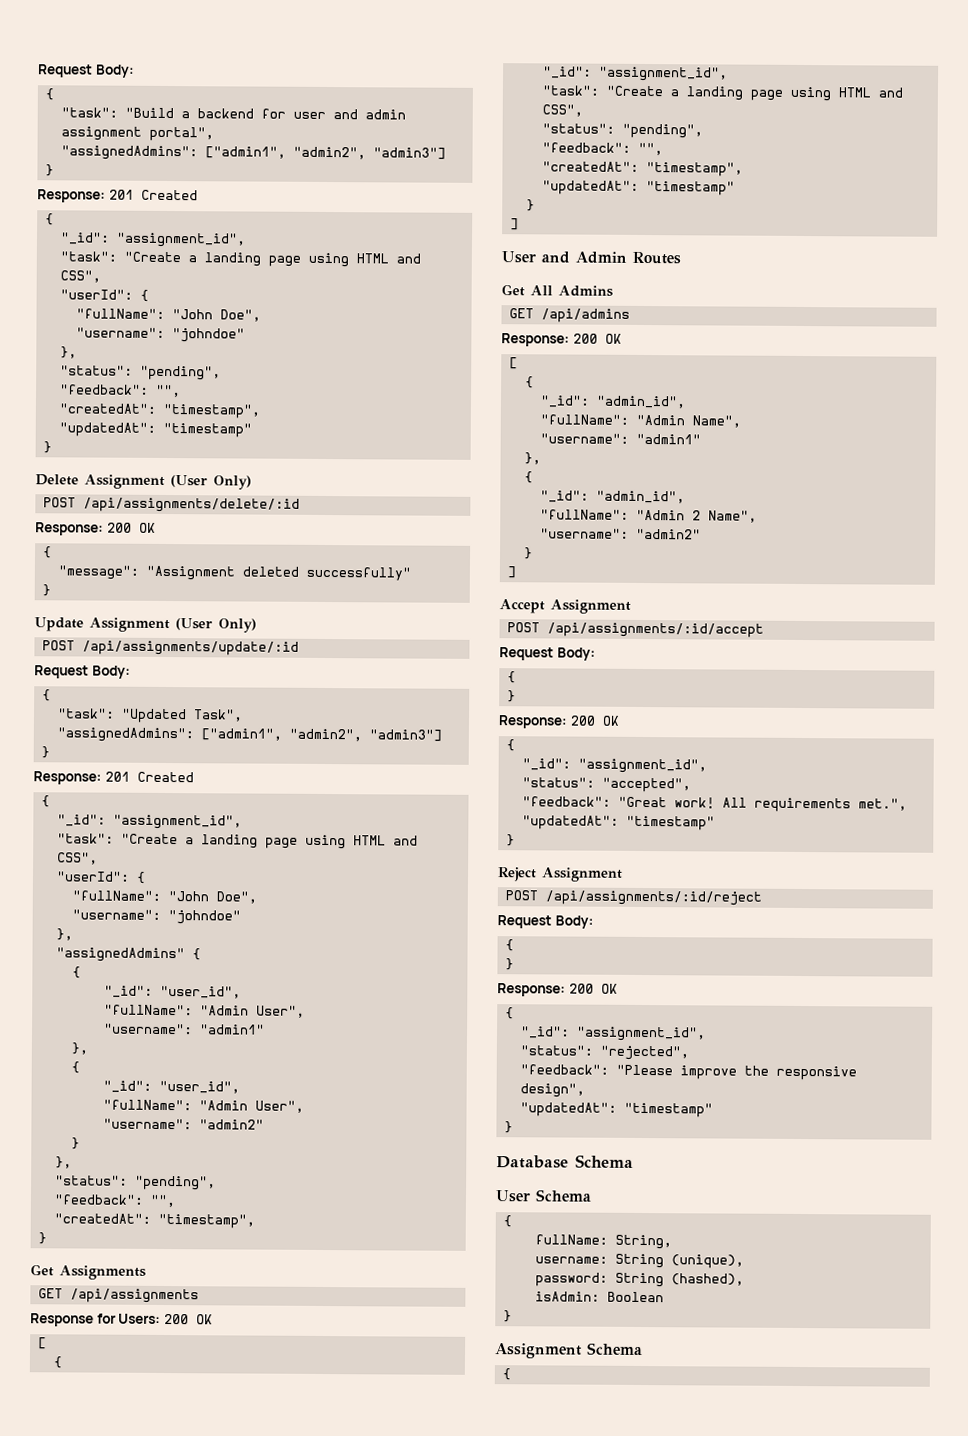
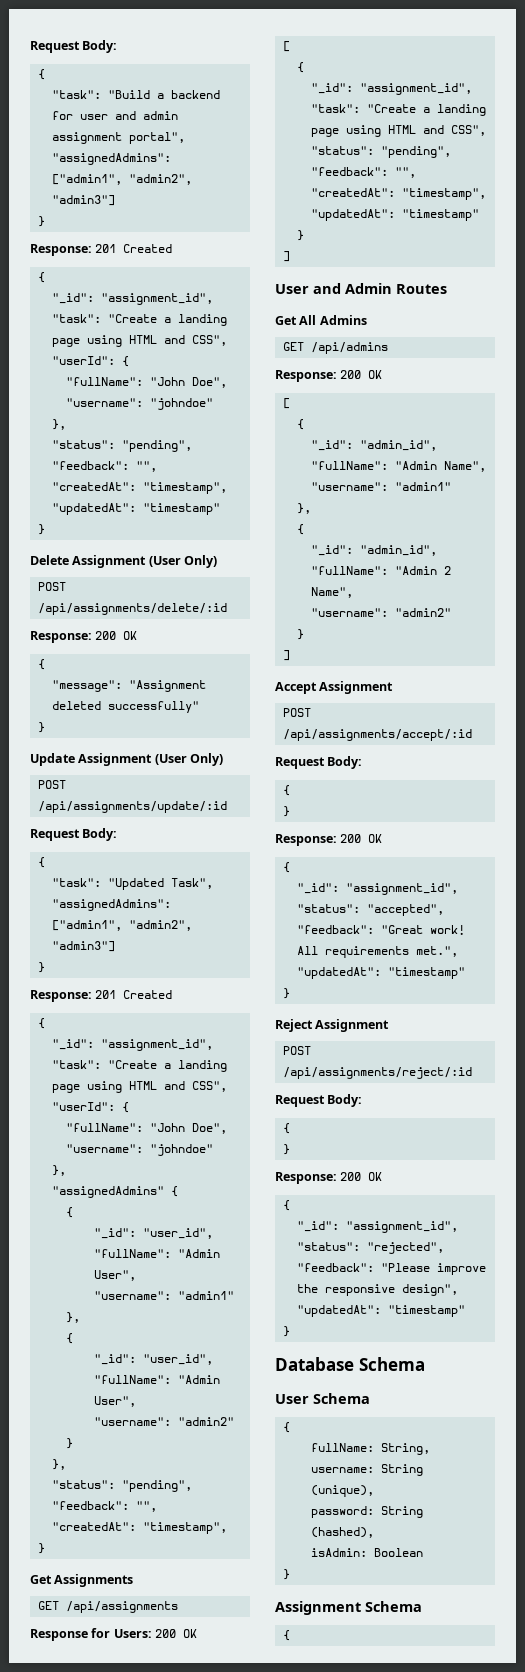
- POST /api/assignments/:id/accept
+ POST /api/assignments/accept/:id
- POST /api/assignments/:id/reject
+ POST /api/assignments/reject/:id

